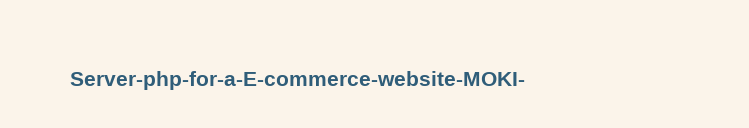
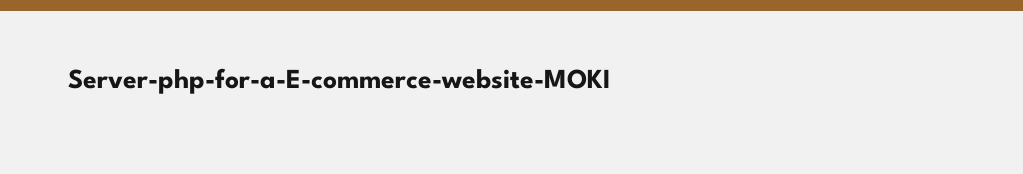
- Server-php-for-a-E-commerce-website-MOKI-
+ Server-php-for-a-E-commerce-website-MOKI

